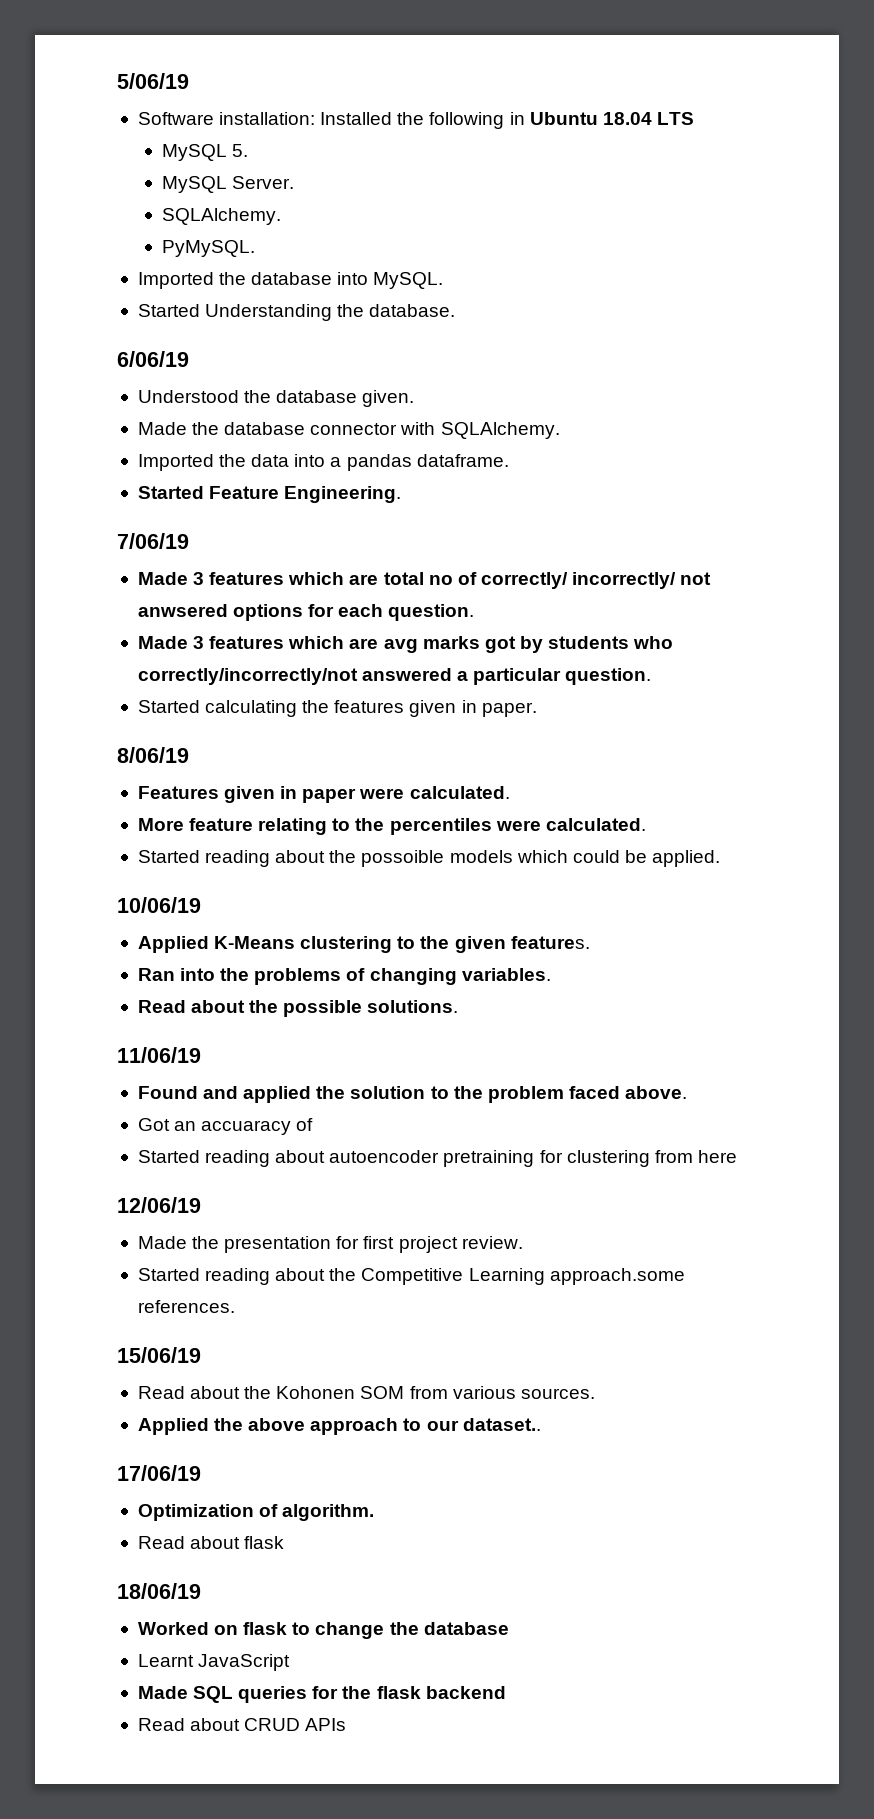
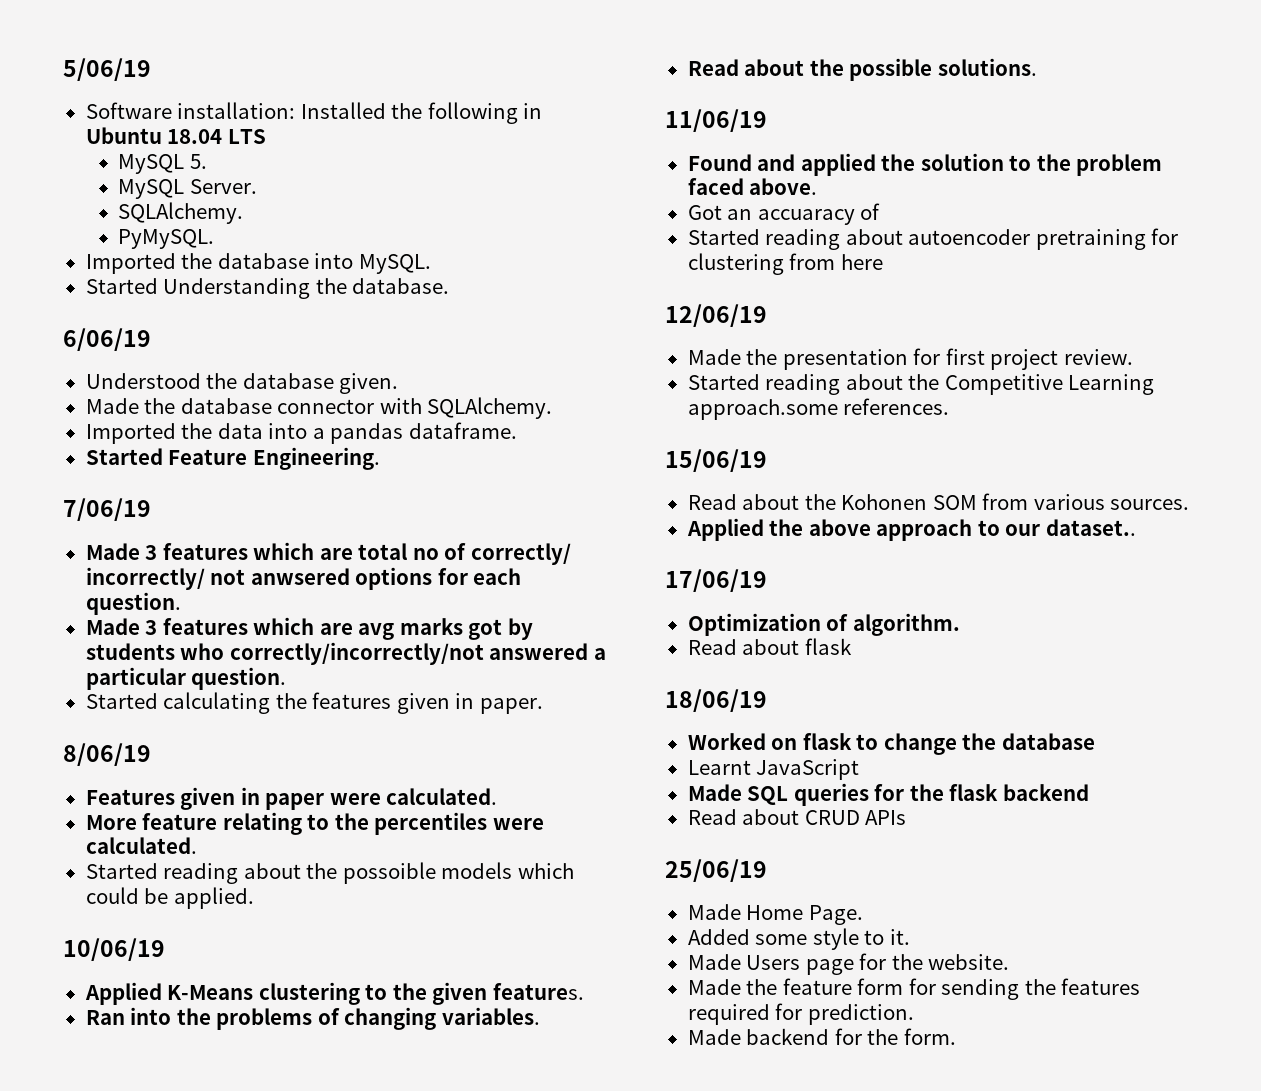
+ 25/06/19
+ Made Home Page.
+ Added some style to it.
+ Made Users page for the website.
+ Made the feature form for sending the features required for prediction.
+ Made backend for the form.

